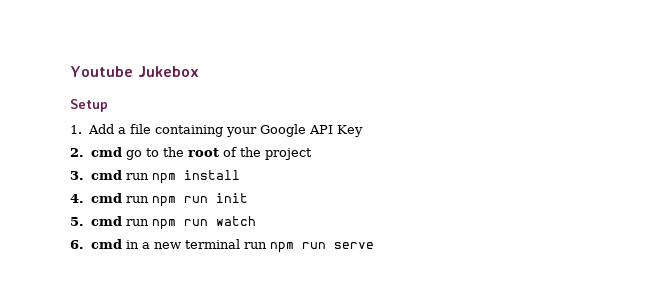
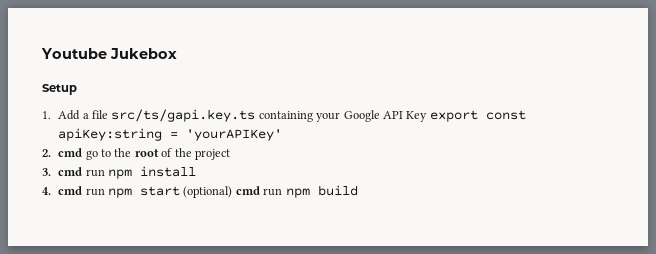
- 1. Add a file containing your Google API Key
+ 1. Add a file src/ts/gapi.key.ts containing your Google API Key export const apiKey:string = 'yourAPIKey'
- 4. cmd run npm run init
- 5. cmd run npm run watch
- 6. cmd in a new terminal run npm run serve
+ 4. cmd run npm start (optional) cmd run npm build

